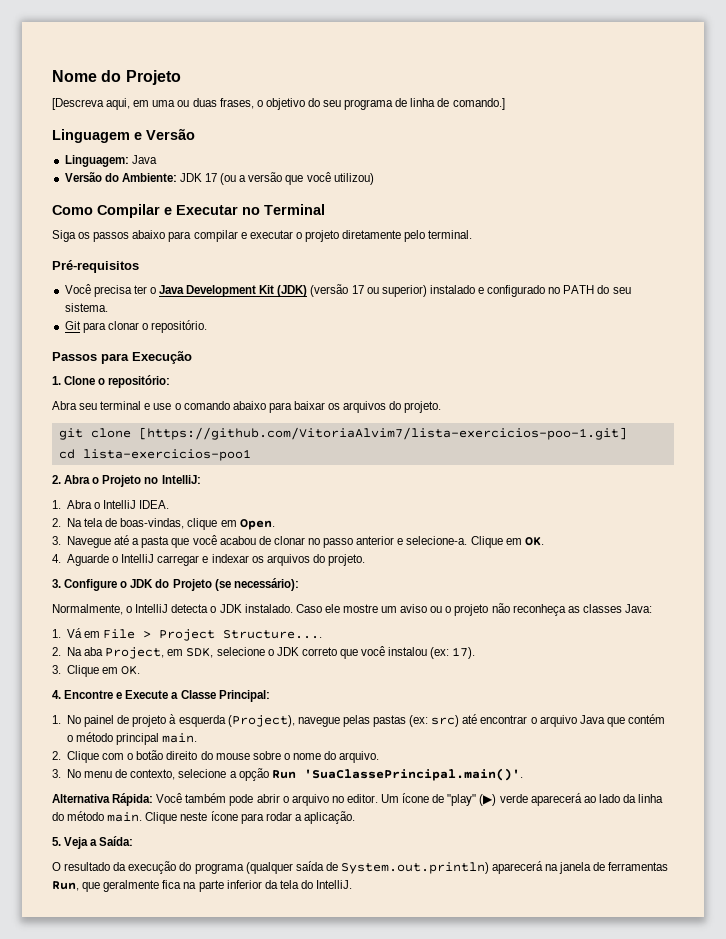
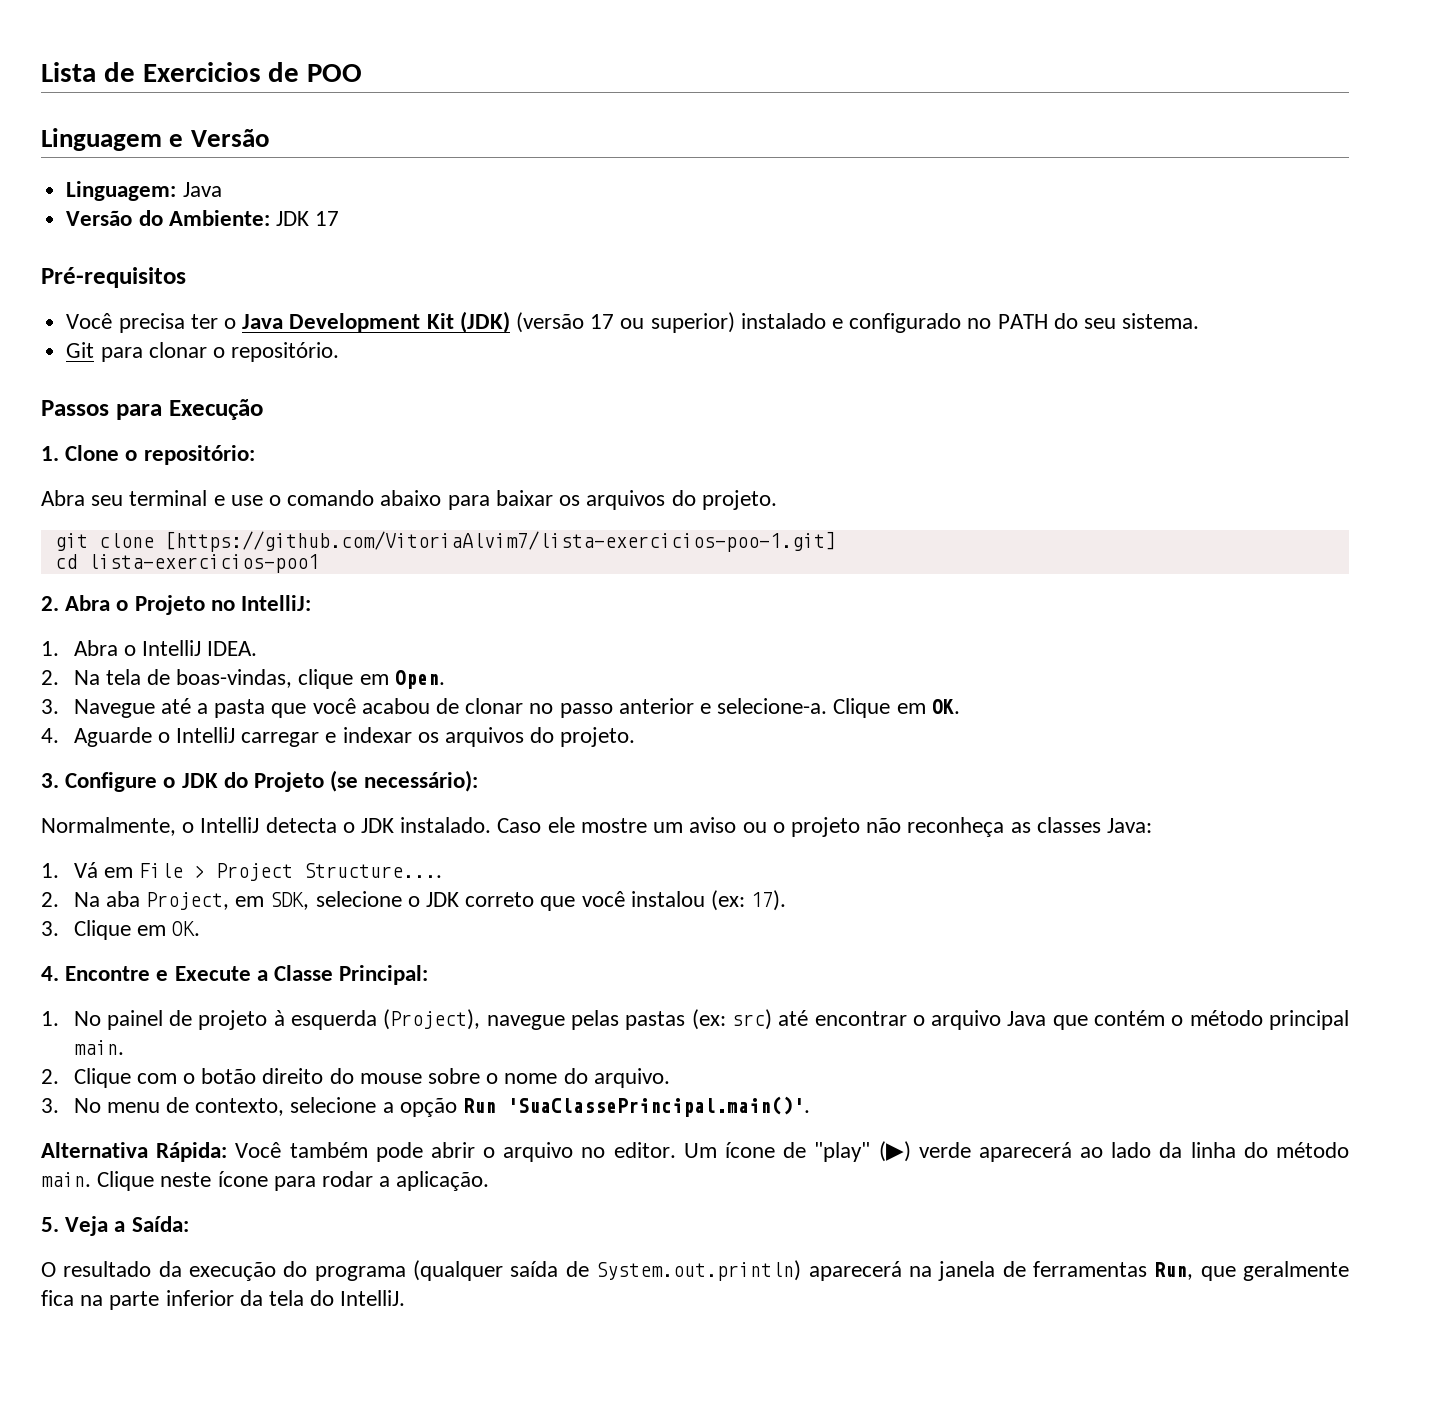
- Nome do Projeto
- [Descreva aqui, em uma ou duas frases, o objetivo do seu programa de linha de comando.]
+ Lista de Exercicios de POO
- Versão do Ambiente: JDK 17 (ou a versão que você utilizou)
- Como Compilar e Executar no Terminal
- Siga os passos abaixo para compilar e executar o projeto diretamente pelo terminal.
+ Versão do Ambiente: JDK 17

